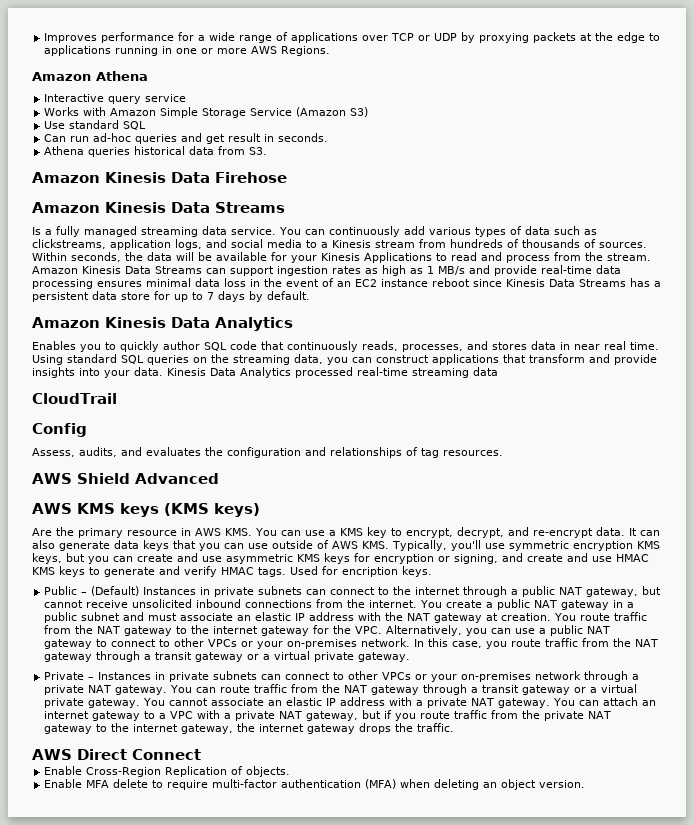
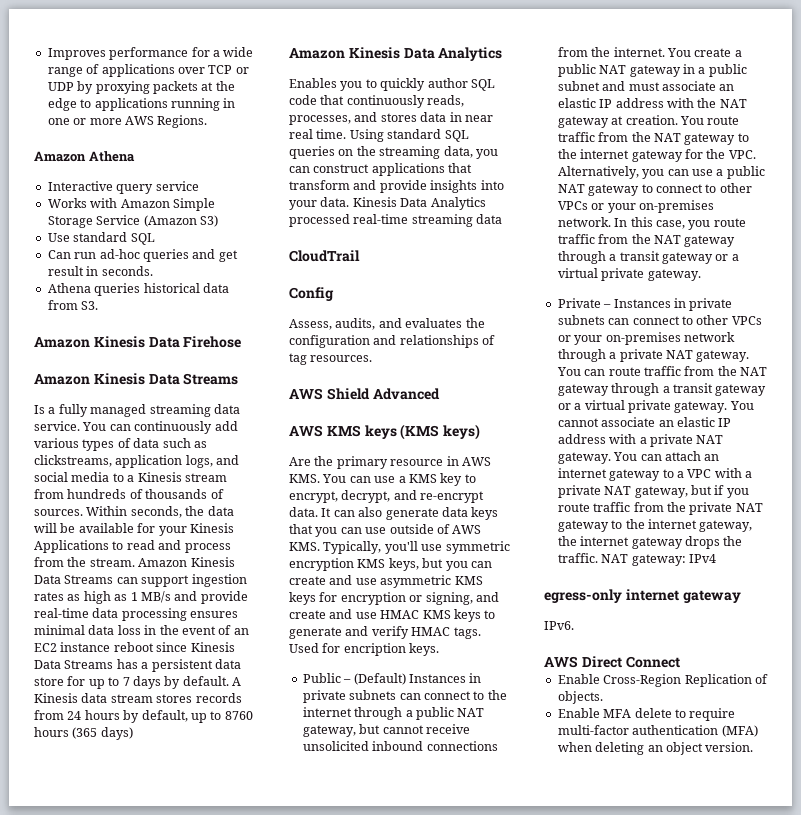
+ A Kinesis data stream stores records from 24 hours by default, up to 8760 hours (365 days)
+ NAT gateway: IPv4
+ egress-only internet gateway
+ IPv6.

